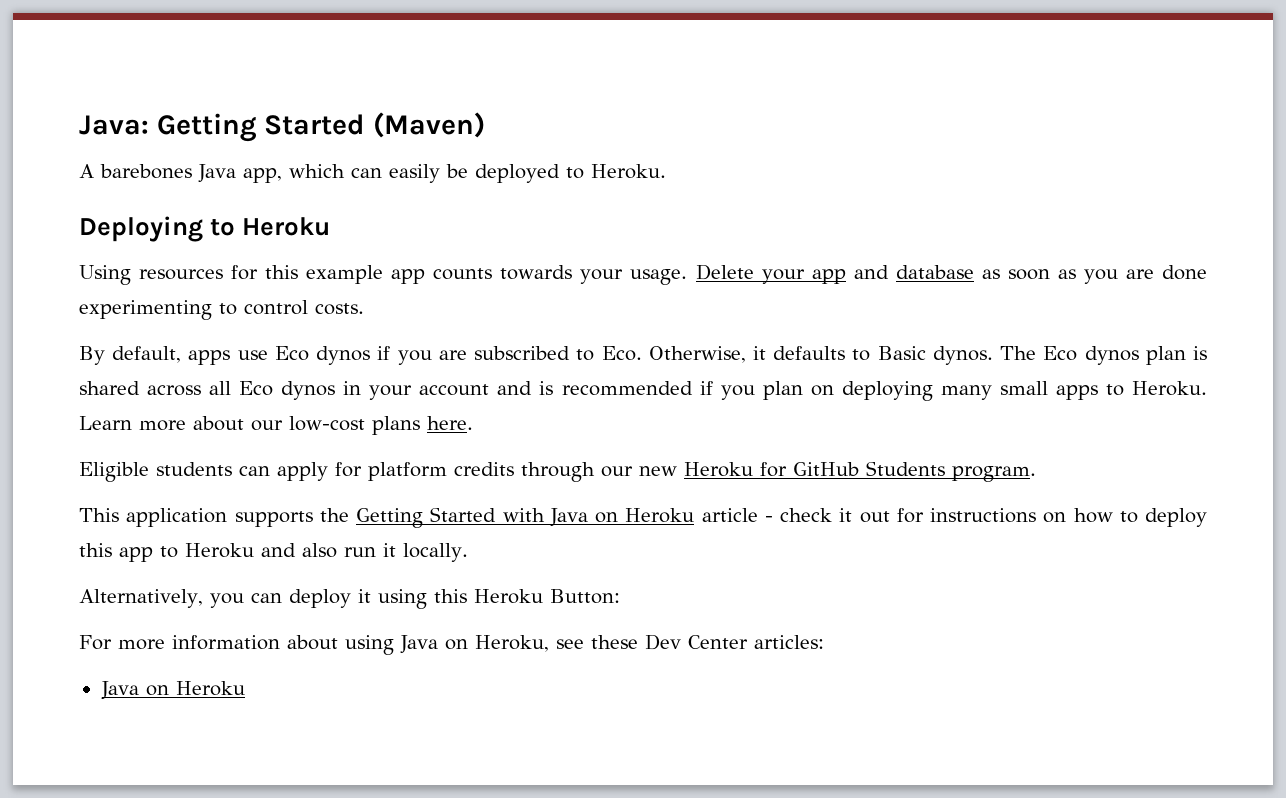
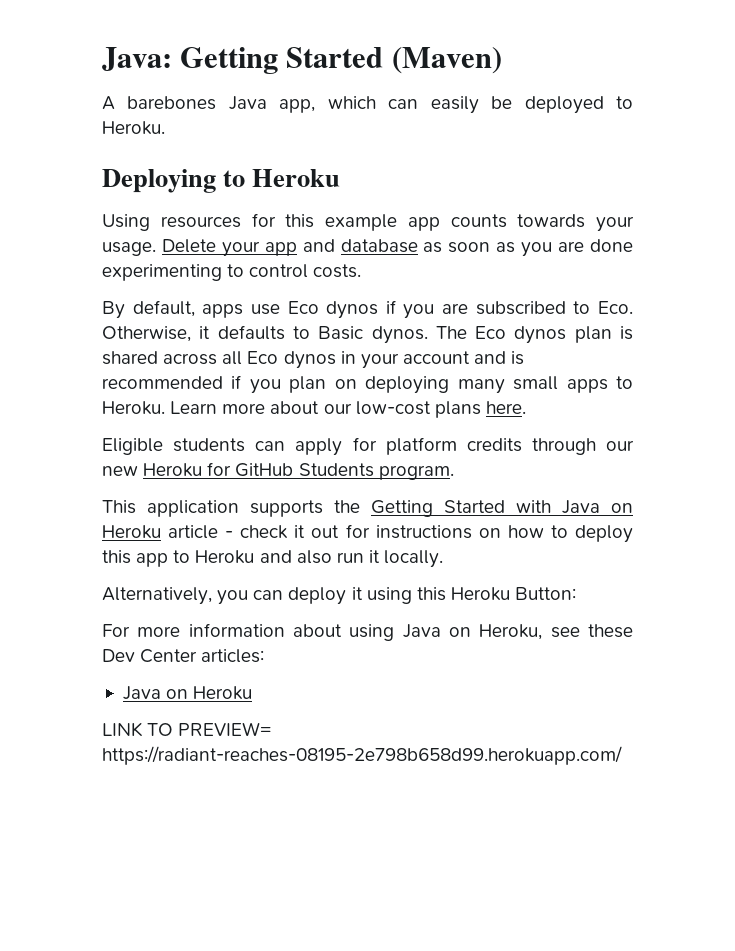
+ LINK TO PREVIEW= https://radiant-reaches-08195-2e798b658d99.herokuapp.com/

